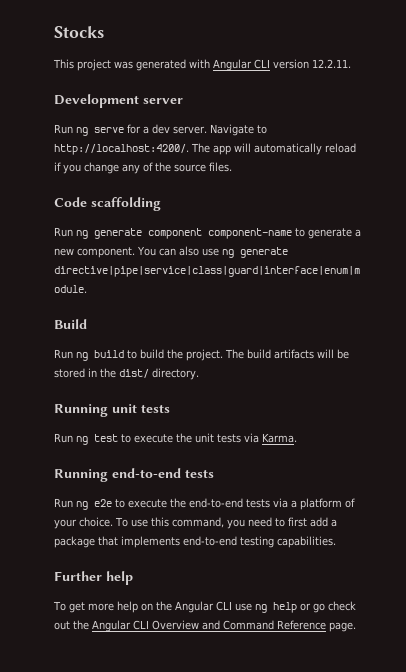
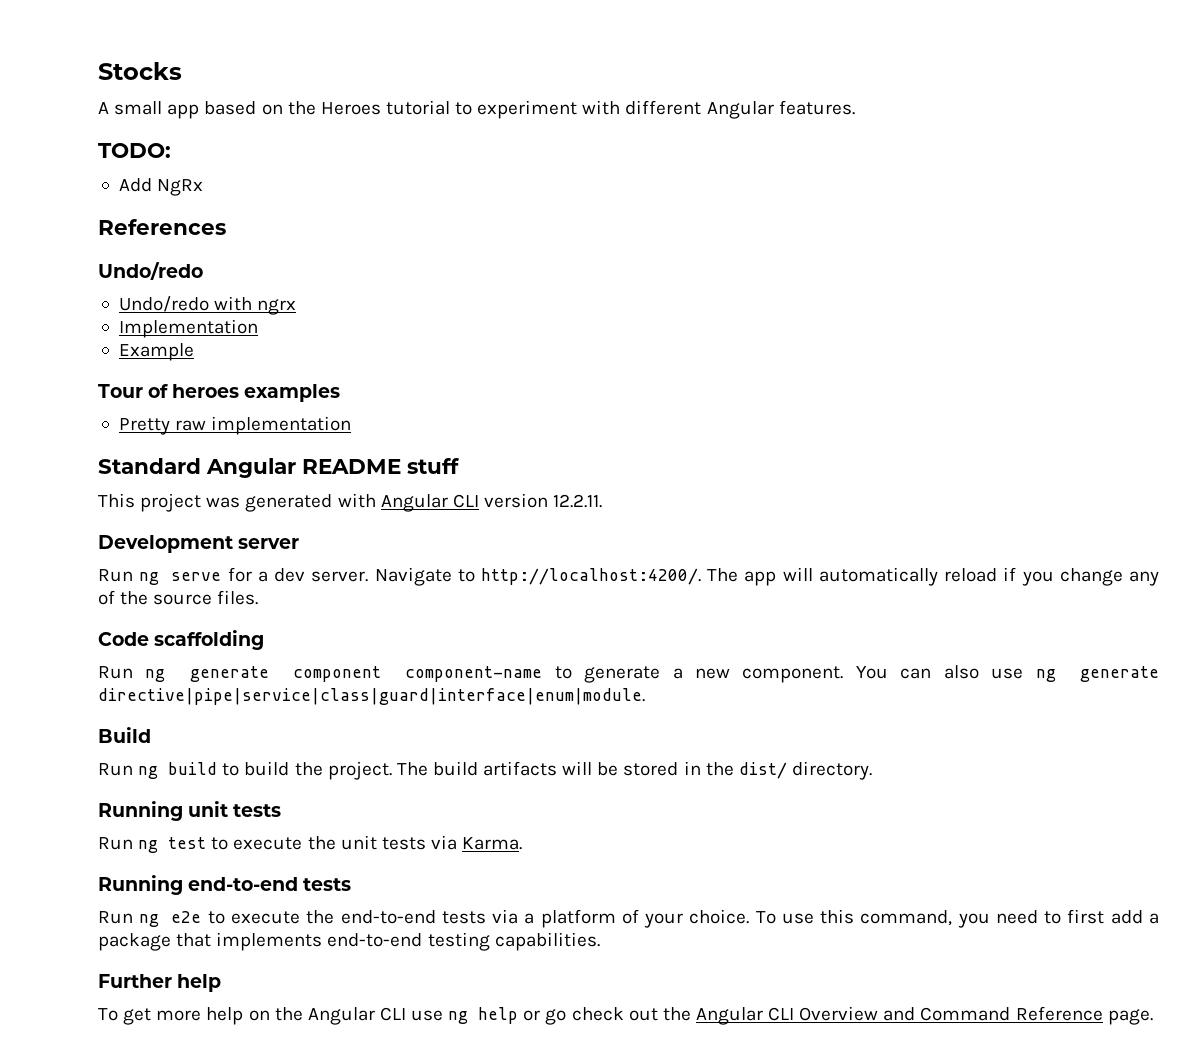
+ A small app based on the Heroes tutorial to experiment with different Angular features.
+ TODO:
+ Add NgRx
+ References
+ Undo/redo
+ Undo/redo with ngrx
+ Implementation
+ Example
+ Tour of heroes examples
+ Pretty raw implementation
+ Standard Angular README stuff

